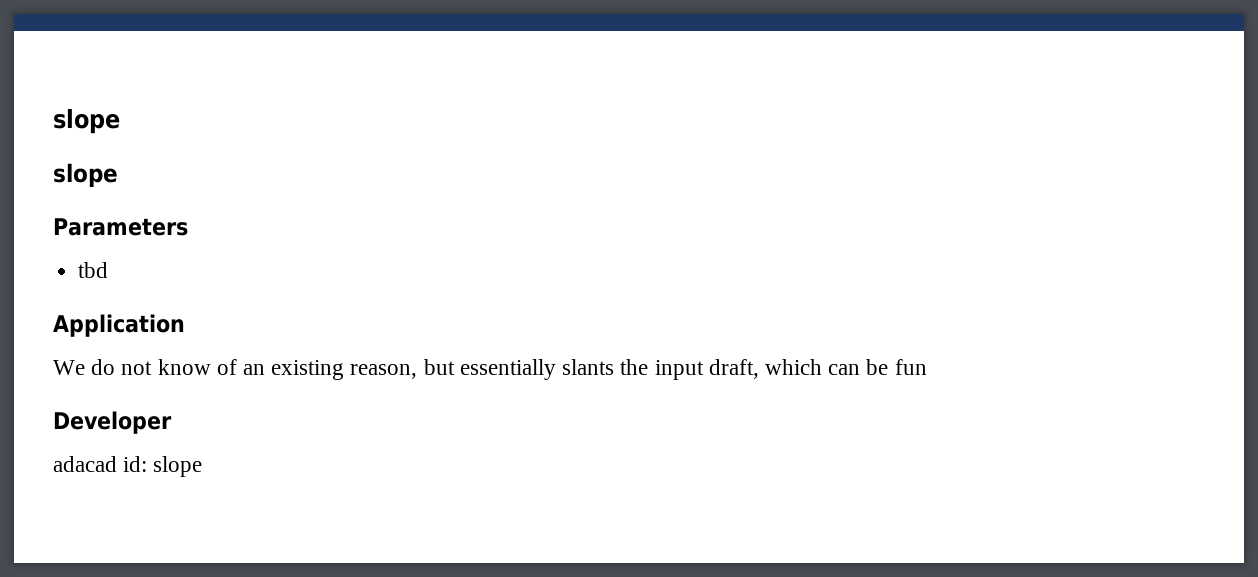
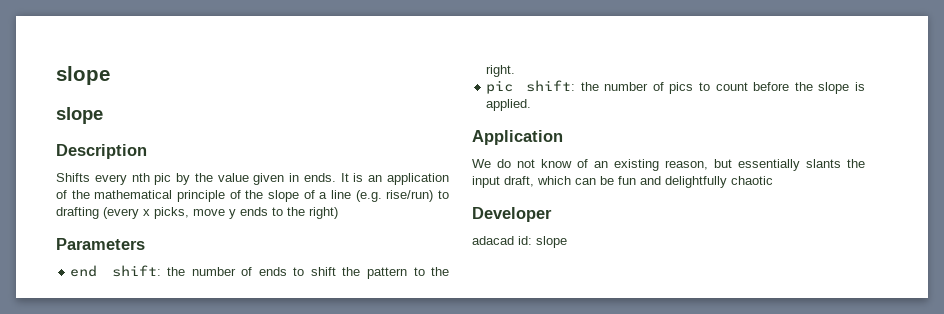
+ Description
+ Shifts every nth pic by the value given in ends. It is an application of the mathematical principle of the slope of a line (e.g. rise/run) to drafting (every x picks, move y ends to the right)
  Parameters
- tbd
+ end shift: the number of ends to shift the pattern to the right.
+ pic shift: the number of pics to count before the slope is applied.
- We do not know of an existing reason, but essentially slants the input draft, which can be fun
+ We do not know of an existing reason, but essentially slants the input draft, which can be fun and delightfully chaotic

